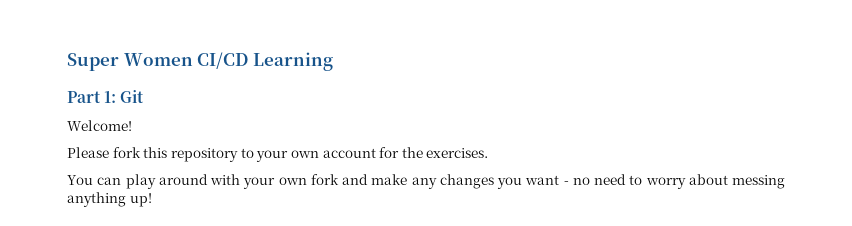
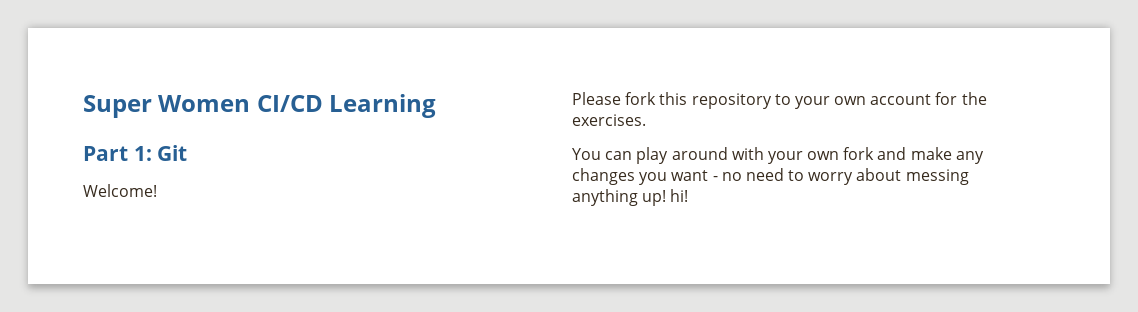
- You can play around with your own fork and make any changes you want - no need to worry about messing anything up!
+ You can play around with your own fork and make any changes you want - no need to worry about messing anything up! hi!

